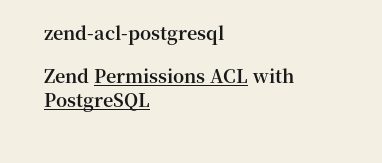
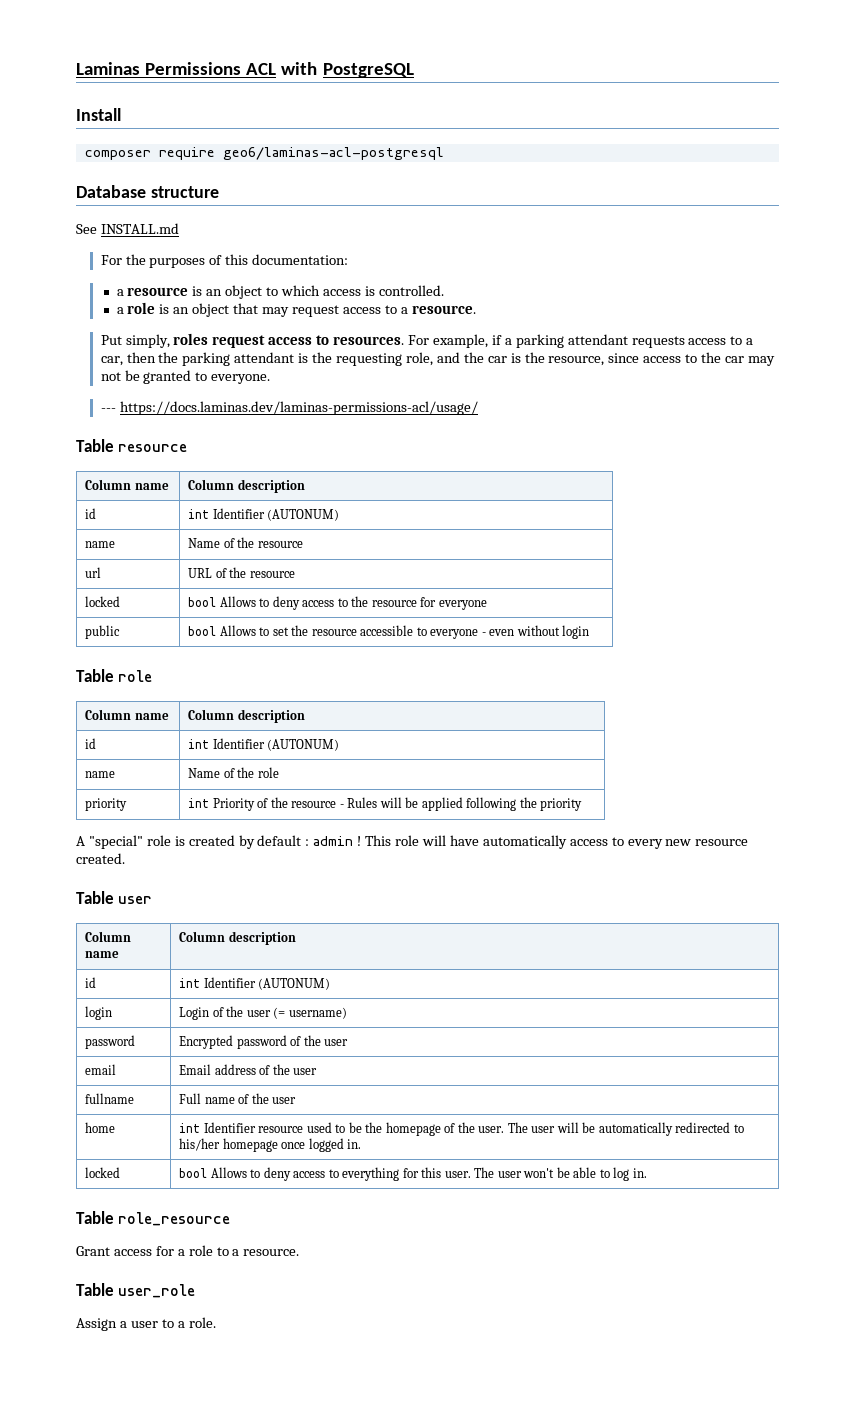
- zend-acl-postgresql
- Zend Permissions ACL with PostgreSQL
+ Laminas Permissions ACL with PostgreSQL
+ Install
+ composer require geo6/laminas-acl-postgresql
+ Database structure
+ See INSTALL.md
+ For the purposes of this documentation:
+ a resource is an object to which access is controlled.
+ a role is an object that may request access to a resource.
+ Put simply, roles request access to resources. For example, if a parking attendant requests access to a car, then the parking attendant is the requesting role, and the car is the resource, since access to the car may not be granted to everyone.
+ --- https://docs.laminas.dev/laminas-permissions-acl/usage/
+ Table resource
+ Column name | Column description
+ id | int Identifier (AUTONUM)
+ name | Name of the resource
+ url | URL of the resource
+ locked | bool Allows to deny access to the resource for everyone
+ public | bool Allows to set the resource accessible to everyone - even without login
+ Table role
+ Column name | Column description
+ id | int Identifier (AUTONUM)
+ name | Name of the role
+ priority | int Priority of the resource - Rules will be applied following the priority
+ A "special" role is created by default : admin ! This role will have automatically access to every new resource created.
+ Table user
+ Column name | Column description
+ id | int Identifier (AUTONUM)
+ login | Login of the user (= username)
+ password | Encrypted password of the user
+ email | Email address of the user
+ fullname | Full name of the user
+ home | int Identifier resource used to be the homepage of the user. The user will be automatically redirected to his/her homepage once logged in.
+ locked | bool Allows to deny access to everything for this user. The user won't be able to log in.
+ Table role_resource
+ Grant access for a role to a resource.
+ Table user_role
+ Assign a user to a role.

